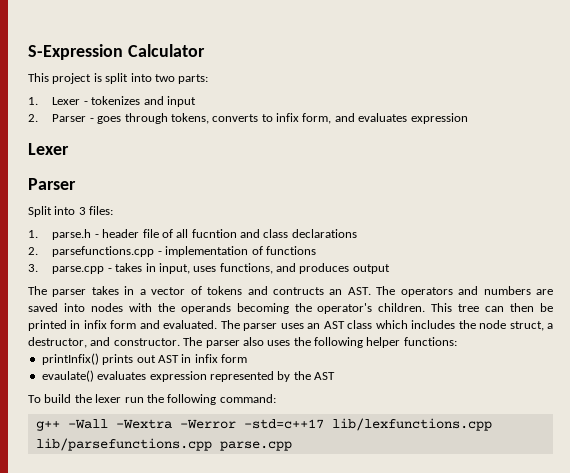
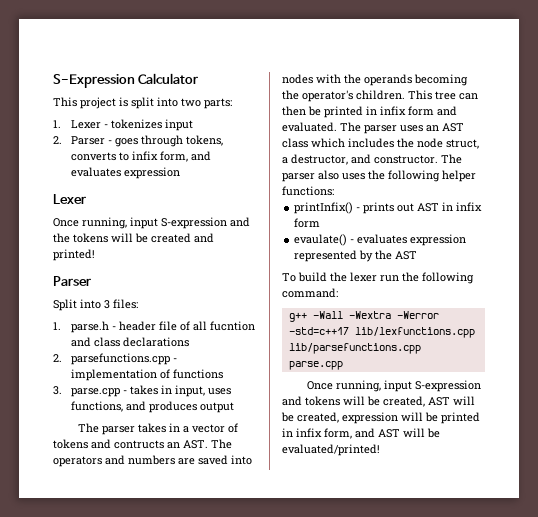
- 1. Lexer - tokenizes and input
+ 1. Lexer - tokenizes input
+ Once running, input S-expression and the tokens will be created and printed!
- printInfix() prints out AST in infix form
+ printInfix() - prints out AST in infix form
- evaulate() evaluates expression represented by the AST
+ evaulate() - evaluates expression represented by the AST
+ Once running, input S-expression and tokens will be created, AST will be created, expression will be printed in infix form, and AST will be evaluated/printed!

